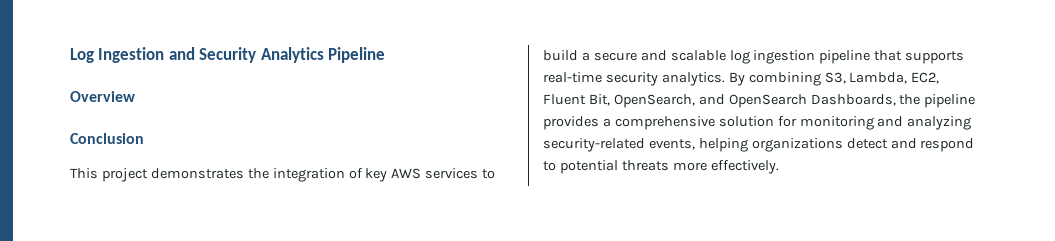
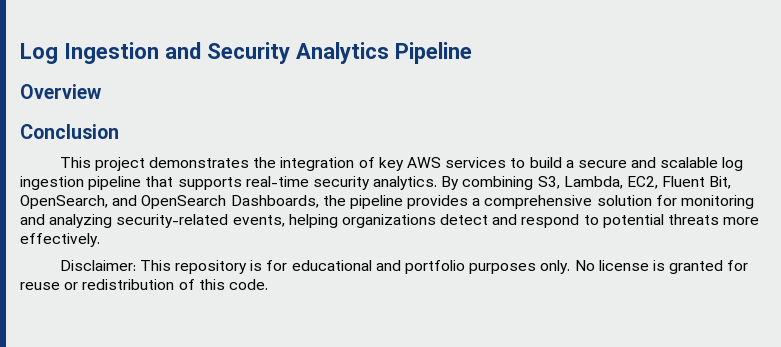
+ Disclaimer: This repository is for educational and portfolio purposes only. No license is granted for reuse or redistribution of this code.

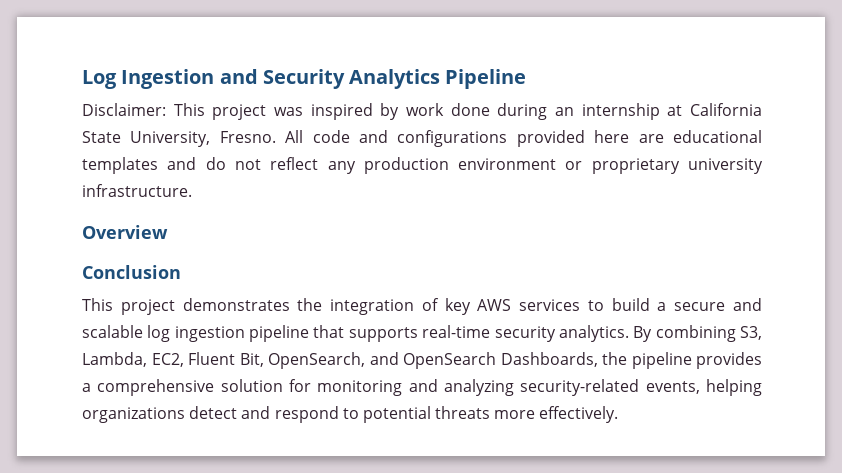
+ Disclaimer: This project was inspired by work done during an internship at California State University, Fresno. All code and configurations provided here are educational templates and do not reflect any production environment or proprietary university infrastructure.
- Disclaimer: This repository is for educational and portfolio purposes only. No license is granted for reuse or redistribution of this code.

